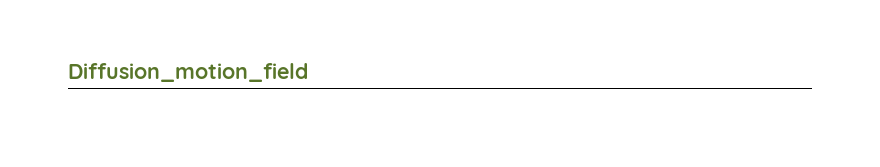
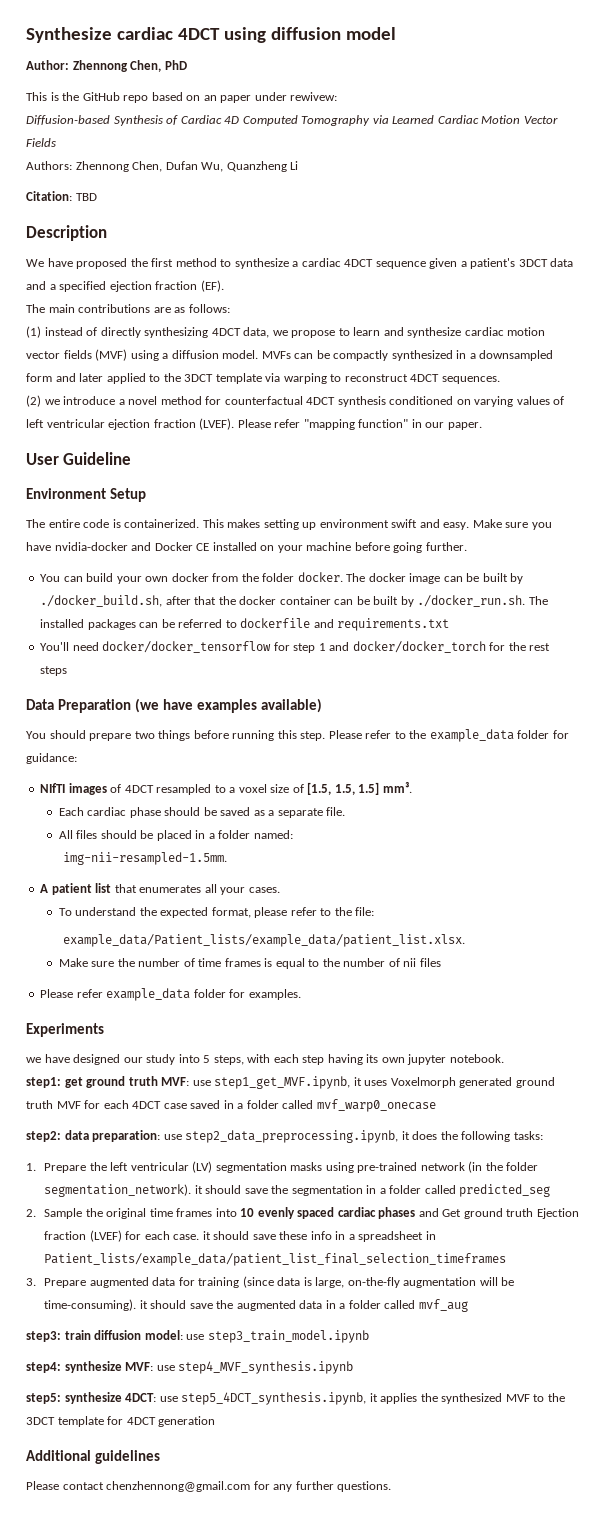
- Diffusion_motion_field
+ Synthesize cardiac 4DCT using diffusion model
+ Author: Zhennong Chen, PhD
+ This is the GitHub repo based on an paper under rewivew:
+ Diffusion-based Synthesis of Cardiac 4D Computed Tomography via Learned Cardiac Motion Vector Fields
+ Authors: Zhennong Chen, Dufan Wu, Quanzheng Li
+ Citation: TBD
+ Description
+ We have proposed the first method to synthesize a cardiac 4DCT sequence given a patient's 3DCT data and a specified ejection fraction (EF).
+ The main contributions are as follows:
+ (1) instead of directly synthesizing 4DCT data, we propose to learn and synthesize cardiac motion vector fields (MVF) using a diffusion model. MVFs can be compactly synthesized in a downsampled form and later applied to the 3DCT template via warping to reconstruct 4DCT sequences.
+ (2) we introduce a novel method for counterfactual 4DCT synthesis conditioned on varying values of left ventricular ejection fraction (LVEF). Please refer "mapping function" in our paper.
+ User Guideline
+ Environment Setup
+ The entire code is containerized. This makes setting up environment swift and easy. Make sure you have nvidia-docker and Docker CE installed on your machine before going further.
+ You can build your own docker from the folder docker. The docker image can be built by ./docker_build.sh, after that the docker container can be built by ./docker_run.sh. The installed packages can be referred to dockerfile and requirements.txt
+ You'll need docker/docker_tensorflow for step 1 and docker/docker_torch for the rest steps
+ Data Preparation (we have examples available)
+ You should prepare two things before running this step. Please refer to the example_data folder for guidance:
+ NIfTI images of 4DCT resampled to a voxel size of [1.5, 1.5, 1.5] mm³.
+ Each cardiac phase should be saved as a separate file.
+ All files should be placed in a folder named:
+ img-nii-resampled-1.5mm.
+ A patient list that enumerates all your cases.
+ To understand the expected format, please refer to the file:
+ example_data/Patient_lists/example_data/patient_list.xlsx.
+ Make sure the number of time frames is equal to the number of nii files
+ Please refer example_data folder for examples.
+ Experiments
+ we have designed our study into 5 steps, with each step having its own jupyter notebook.
+ step1: get ground truth MVF: use step1_get_MVF.ipynb, it uses Voxelmorph generated ground truth MVF for each 4DCT case saved in a folder called mvf_warp0_onecase
+ step2: data preparation: use step2_data_preprocessing.ipynb, it does the following tasks:
+ 1. Prepare the left ventricular (LV) segmentation masks using pre-trained network (in the folder segmentation_network). it should save the segmentation in a folder called predicted_seg
+ 2. Sample the original time frames into 10 evenly spaced cardiac phases and Get ground truth Ejection fraction (LVEF) for each case. it should save these info in a spreadsheet in Patient_lists/example_data/patient_list_final_selection_timeframes
+ 3. Prepare augmented data for training (since data is large, on-the-fly augmentation will be time-consuming). it should save the augmented data in a folder called mvf_aug
+ step3: train diffusion model: use step3_train_model.ipynb
+ step4: synthesize MVF: use step4_MVF_synthesis.ipynb
+ step5: synthesize 4DCT: use step5_4DCT_synthesis.ipynb, it applies the synthesized MVF to the 3DCT template for 4DCT generation
+ Additional guidelines
+ Please contact chenzhennong@gmail.com for any further questions.

